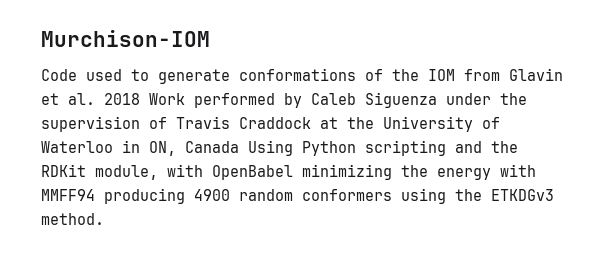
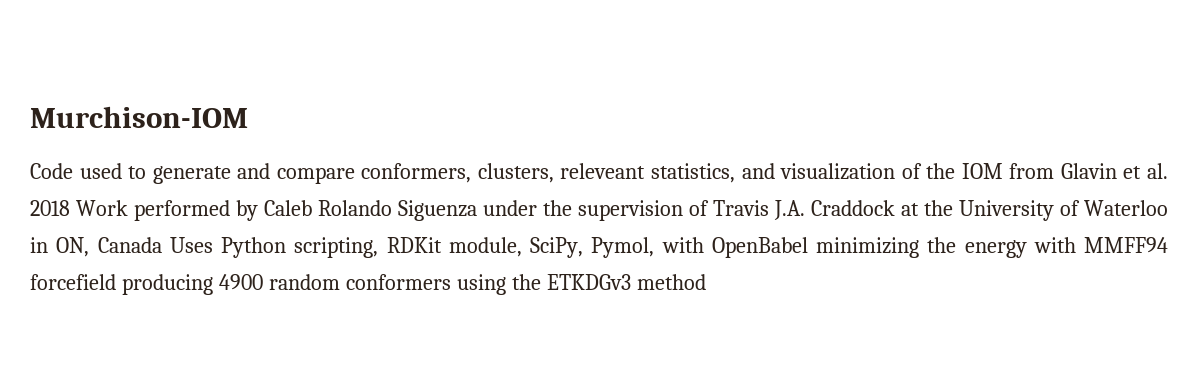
- Code used to generate conformations of the IOM from Glavin et al. 2018 Work performed by Caleb Siguenza under the supervision of Travis Craddock at the University of Waterloo in ON, Canada Using Python scripting and the RDKit module, with OpenBabel minimizing the energy with MMFF94 producing 4900 random conformers using the ETKDGv3 method.
+ Code used to generate and compare conformers, clusters, releveant statistics, and visualization of the IOM from Glavin et al. 2018 Work performed by Caleb Rolando Siguenza under the supervision of Travis J.A. Craddock at the University of Waterloo in ON, Canada Uses Python scripting, RDKit module, SciPy, Pymol, with OpenBabel minimizing the energy with MMFF94 forcefield producing 4900 random conformers using the ETKDGv3 method

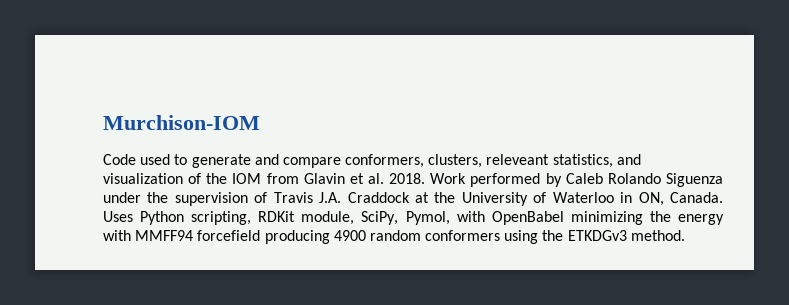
- Code used to generate and compare conformers, clusters, releveant statistics, and visualization of the IOM from Glavin et al. 2018 Work performed by Caleb Rolando Siguenza under the supervision of Travis J.A. Craddock at the University of Waterloo in ON, Canada Uses Python scripting, RDKit module, SciPy, Pymol, with OpenBabel minimizing the energy with MMFF94 forcefield producing 4900 random conformers using the ETKDGv3 method
+ Code used to generate and compare conformers, clusters, releveant statistics, and visualization of the IOM from Glavin et al. 2018. Work performed by Caleb Rolando Siguenza under the supervision of Travis J.A. Craddock at the University of Waterloo in ON, Canada. Uses Python scripting, RDKit module, SciPy, Pymol, with OpenBabel minimizing the energy with MMFF94 forcefield producing 4900 random conformers using the ETKDGv3 method.

